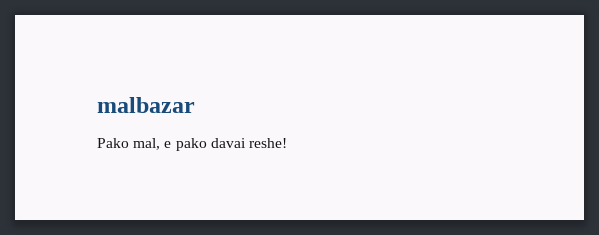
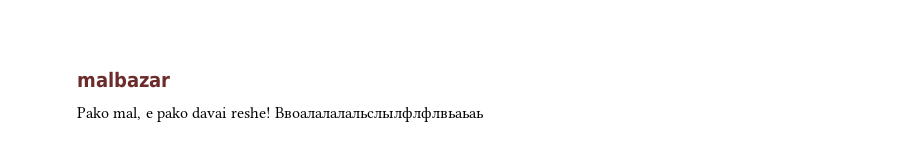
+ Ввоалалалальслылфлфлвьаьаь

